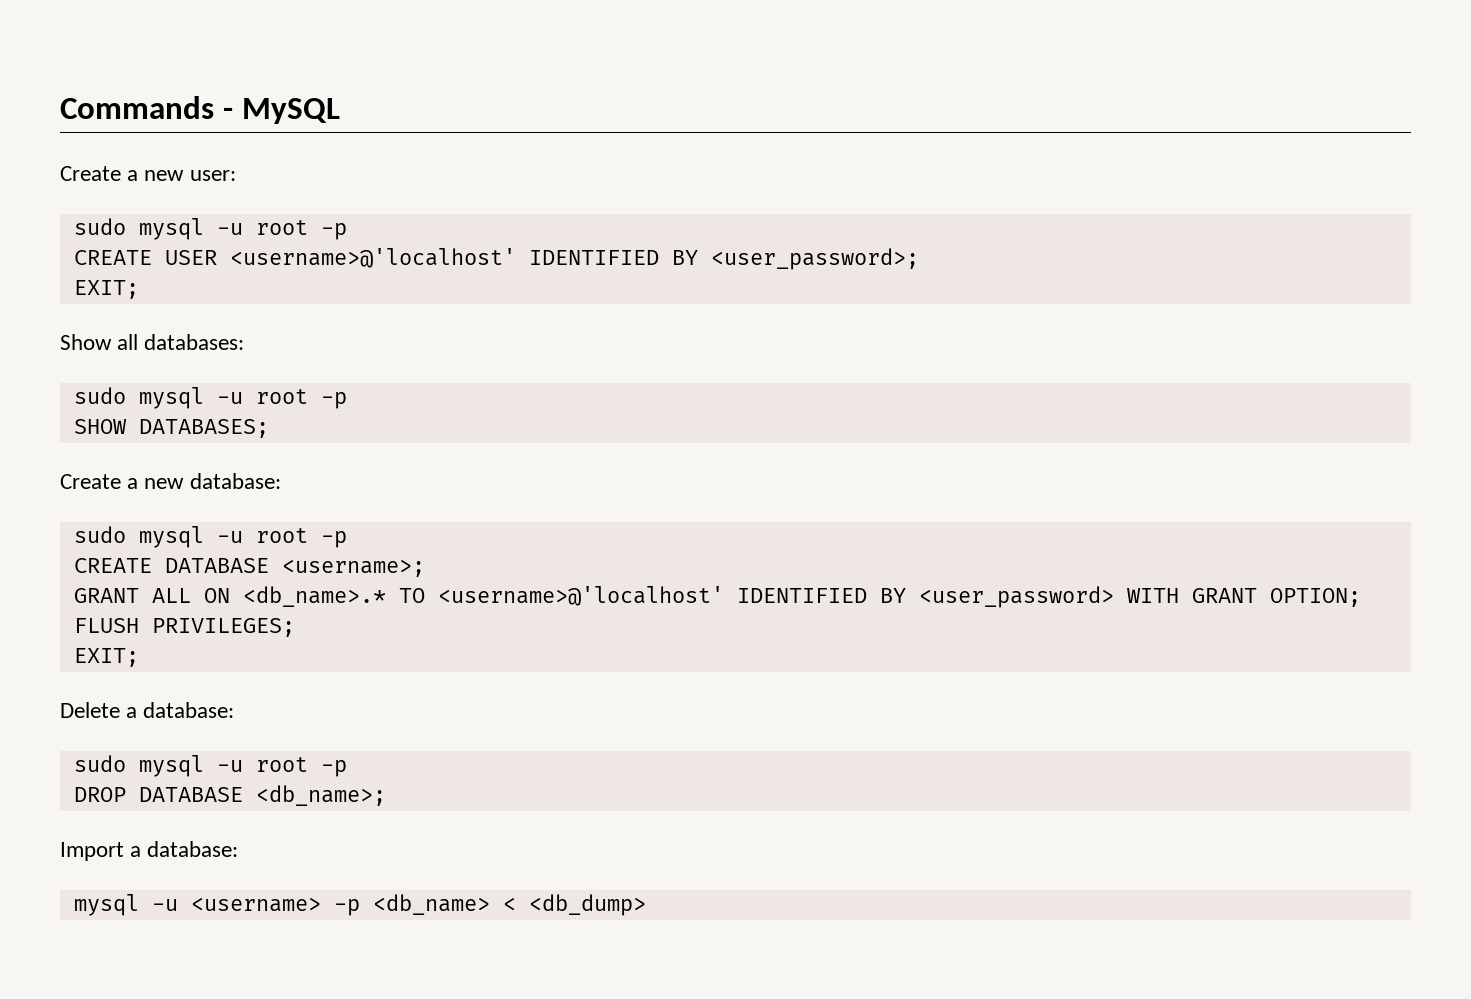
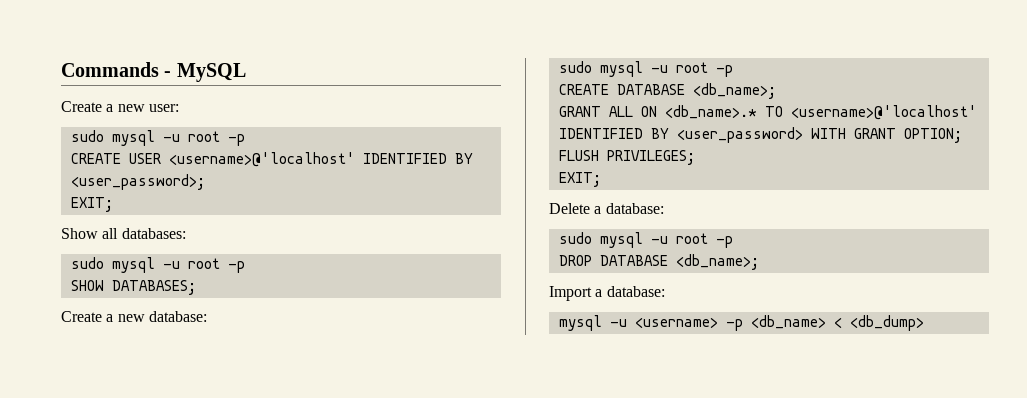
- CREATE DATABASE <username>;
+ CREATE DATABASE <db_name>;

